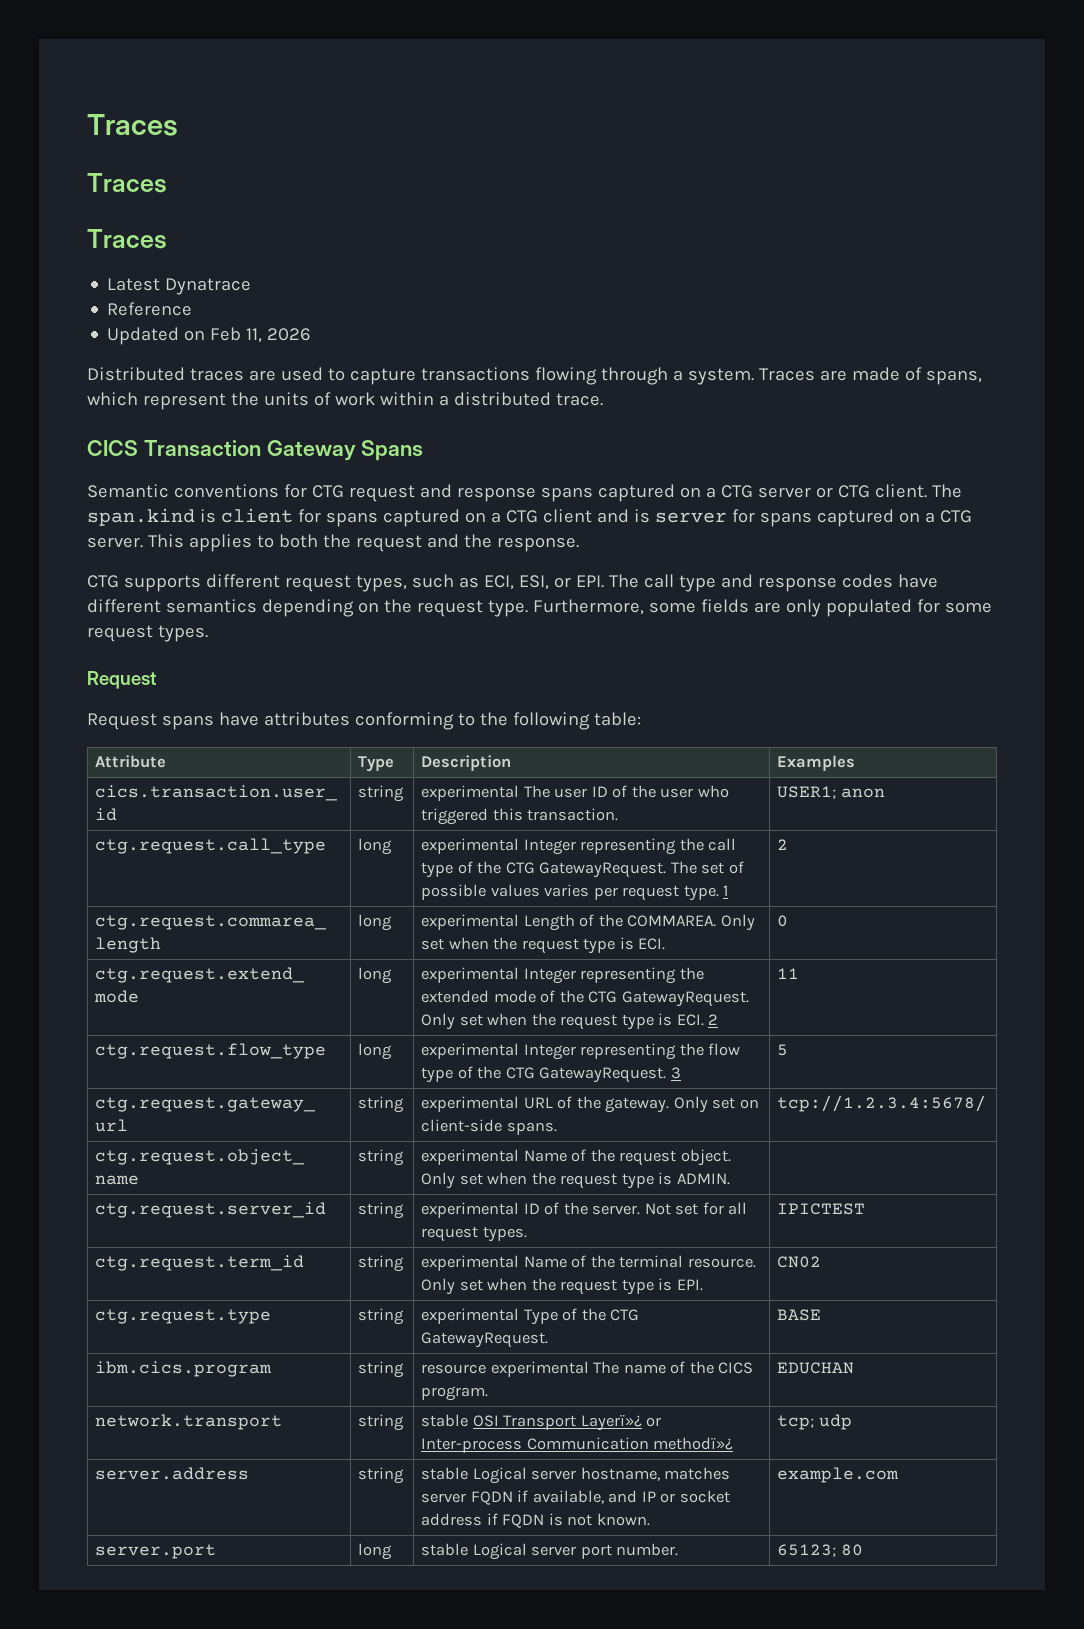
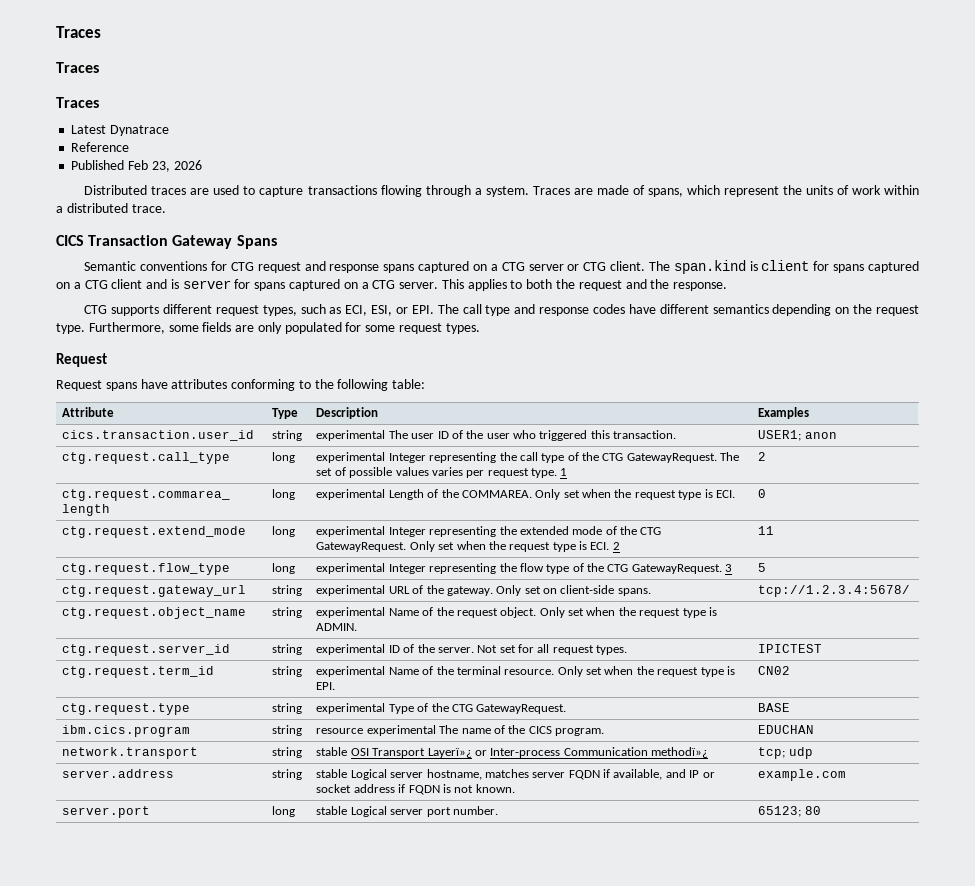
- Updated on Feb 11, 2026
+ Published Feb 23, 2026

